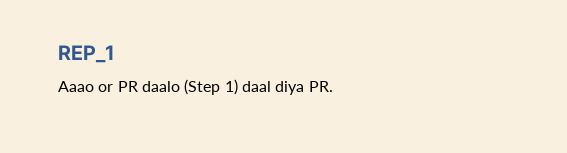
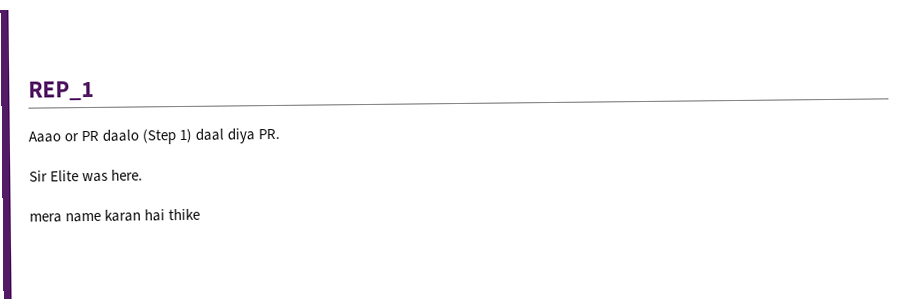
+ Sir Elite was here.
+ mera name karan hai thike

